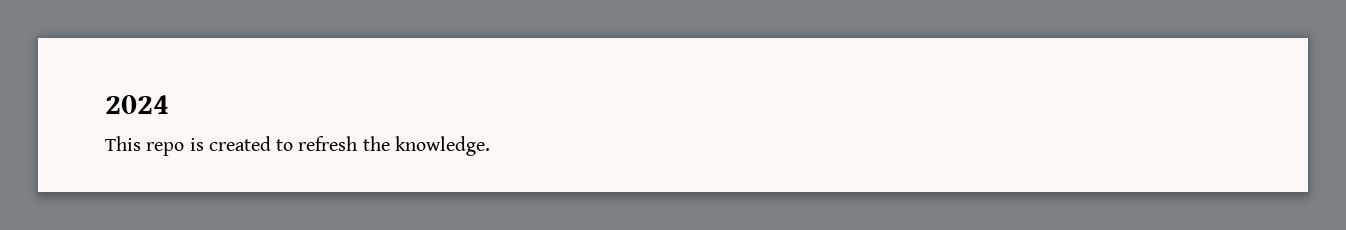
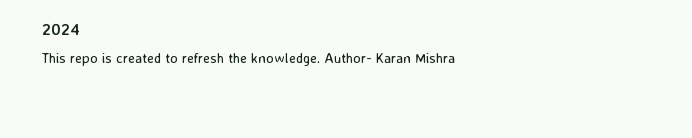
+ Author- Karan Mishra

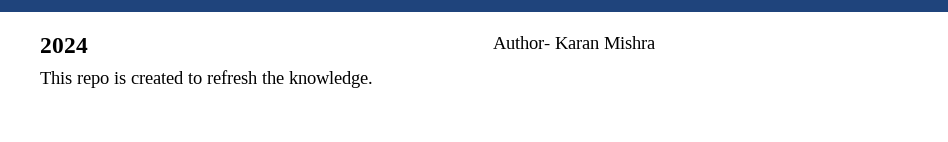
- This repo is created to refresh the knowledge. Author- Karan Mishra
+ This repo is created to refresh the knowledge.
+ Author- Karan Mishra

